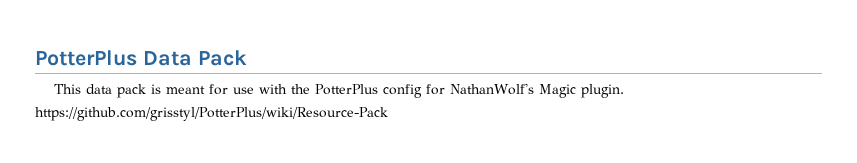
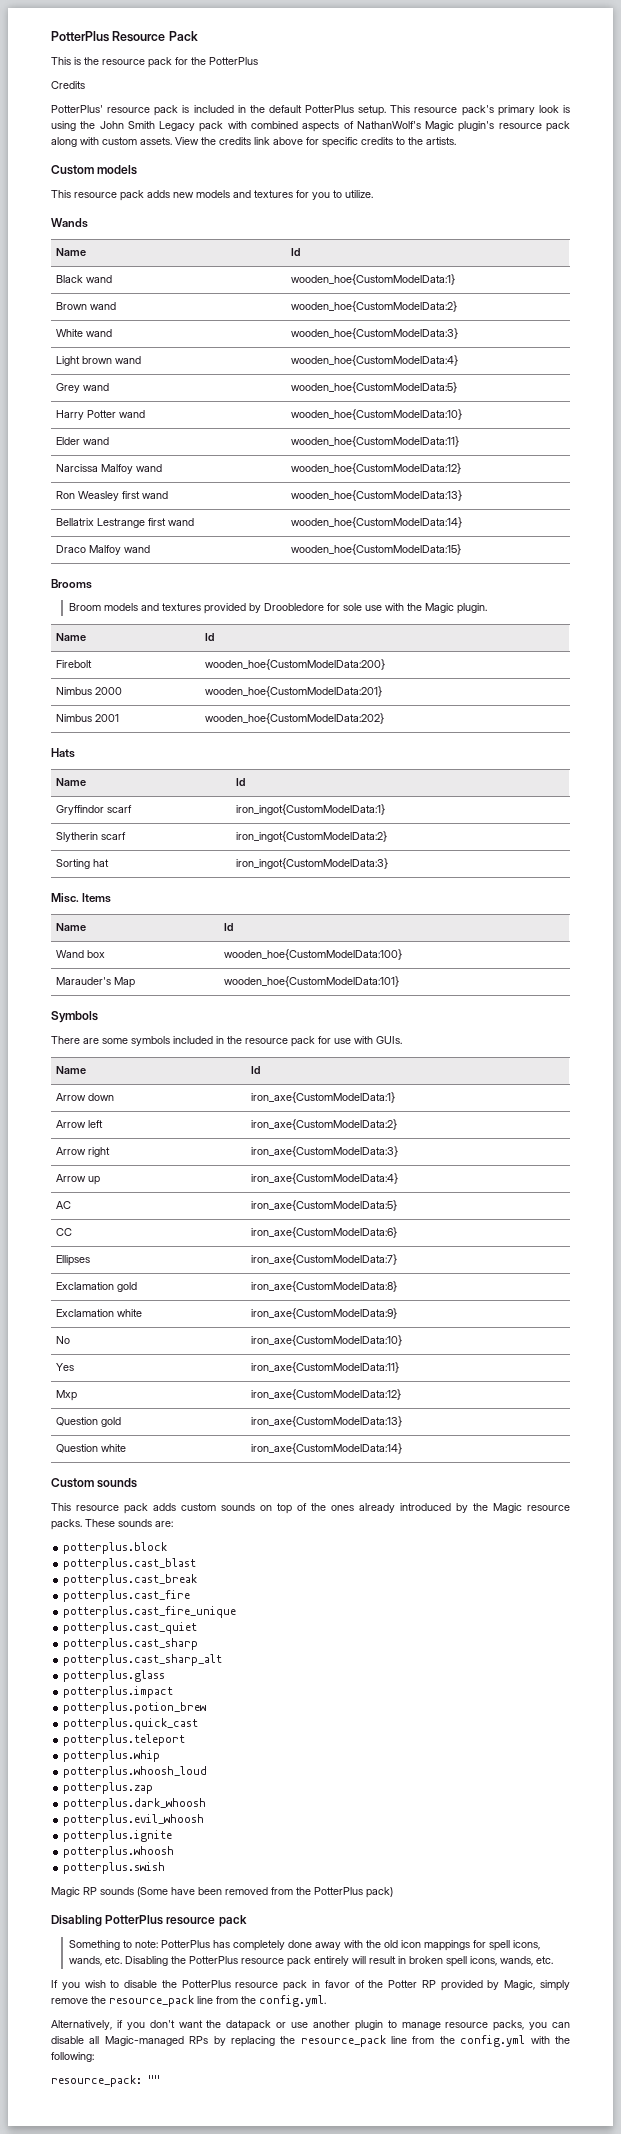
- PotterPlus Data Pack
+ PotterPlus Resource Pack
- This data pack is meant for use with the PotterPlus config for NathanWolf's Magic plugin.
- https://github.com/grisstyl/PotterPlus/wiki/Resource-Pack
+ This is the resource pack for the PotterPlus
+ Credits
+ PotterPlus' resource pack is included in the default PotterPlus setup. This resource pack's primary look is using the John Smith Legacy pack with combined aspects of NathanWolf's Magic plugin's resource pack along with custom assets. View the credits link above for specific credits to the artists.
+ Custom models
+ This resource pack adds new models and textures for you to utilize.
+ Wands
+ Name | Id
+ Black wand | wooden_hoe{CustomModelData:1}
+ Brown wand | wooden_hoe{CustomModelData:2}
+ White wand | wooden_hoe{CustomModelData:3}
+ Light brown wand | wooden_hoe{CustomModelData:4}
+ Grey wand | wooden_hoe{CustomModelData:5}
+ Harry Potter wand | wooden_hoe{CustomModelData:10}
+ Elder wand | wooden_hoe{CustomModelData:11}
+ Narcissa Malfoy wand | wooden_hoe{CustomModelData:12}
+ Ron Weasley first wand | wooden_hoe{CustomModelData:13}
+ Bellatrix Lestrange first wand | wooden_hoe{CustomModelData:14}
+ Draco Malfoy wand | wooden_hoe{CustomModelData:15}
+ Brooms
+ Broom models and textures provided by Droobledore for sole use with the Magic plugin.
+ Name | Id
+ Firebolt | wooden_hoe{CustomModelData:200}
+ Nimbus 2000 | wooden_hoe{CustomModelData:201}
+ Nimbus 2001 | wooden_hoe{CustomModelData:202}
+ Hats
+ Name | Id
+ Gryffindor scarf | iron_ingot{CustomModelData:1}
+ Slytherin scarf | iron_ingot{CustomModelData:2}
+ Sorting hat | iron_ingot{CustomModelData:3}
+ Misc. Items
+ Name | Id
+ Wand box | wooden_hoe{CustomModelData:100}
+ Marauder's Map | wooden_hoe{CustomModelData:101}
+ Symbols
+ There are some symbols included in the resource pack for use with GUIs.
+ Name | Id
+ Arrow down | iron_axe{CustomModelData:1}
+ Arrow left | iron_axe{CustomModelData:2}
+ Arrow right | iron_axe{CustomModelData:3}
+ Arrow up | iron_axe{CustomModelData:4}
+ AC | iron_axe{CustomModelData:5}
+ CC | iron_axe{CustomModelData:6}
+ Ellipses | iron_axe{CustomModelData:7}
+ Exclamation gold | iron_axe{CustomModelData:8}
+ Exclamation white | iron_axe{CustomModelData:9}
+ No | iron_axe{CustomModelData:10}
+ Yes | iron_axe{CustomModelData:11}
+ Mxp | iron_axe{CustomModelData:12}
+ Question gold | iron_axe{CustomModelData:13}
+ Question white | iron_axe{CustomModelData:14}
+ Custom sounds
+ This resource pack adds custom sounds on top of the ones already introduced by the Magic resource packs. These sounds are:
+ potterplus.block
+ potterplus.cast_blast
+ potterplus.cast_break
+ potterplus.cast_fire
+ potterplus.cast_fire_unique
+ potterplus.cast_quiet
+ potterplus.cast_sharp
+ potterplus.cast_sharp_alt
+ potterplus.glass
+ potterplus.impact
+ potterplus.potion_brew
+ potterplus.quick_cast
+ potterplus.teleport
+ potterplus.whip
+ potterplus.whoosh_loud
+ potterplus.zap
+ potterplus.dark_whoosh
+ potterplus.evil_whoosh
+ potterplus.ignite
+ potterplus.whoosh
+ potterplus.swish
+ Magic RP sounds (Some have been removed from the PotterPlus pack)
+ Disabling PotterPlus resource pack
+ Something to note: PotterPlus has completely done away with the old icon mappings for spell icons, wands, etc. Disabling the PotterPlus resource pack entirely will result in broken spell icons, wands, etc.
+ If you wish to disable the PotterPlus resource pack in favor of the Potter RP provided by Magic, simply remove the resource_pack line from the config.yml.
+ Alternatively, if you don't want the datapack or use another plugin to manage resource packs, you can disable all Magic-managed RPs by replacing the resource_pack line from the config.yml with the following:
+ resource_pack: ""

